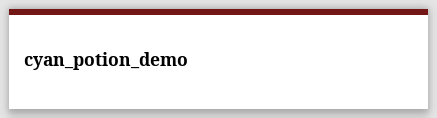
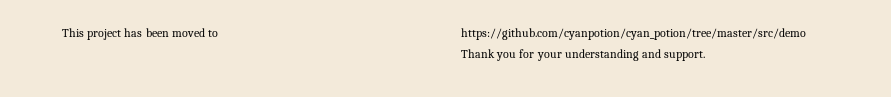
- cyan_potion_demo
+ This project has been moved to https://github.com/cyanpotion/cyan_potion/tree/master/src/demo
+ Thank you for your understanding and support.

